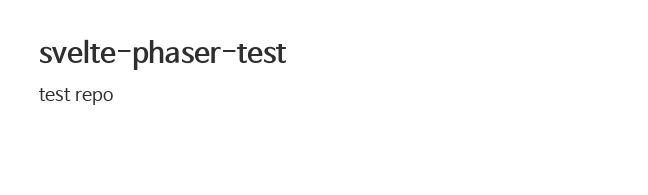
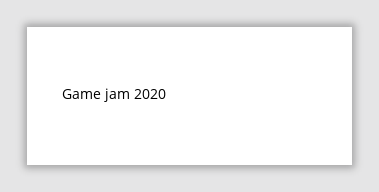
- svelte-phaser-test
- test repo
+ Game jam 2020

